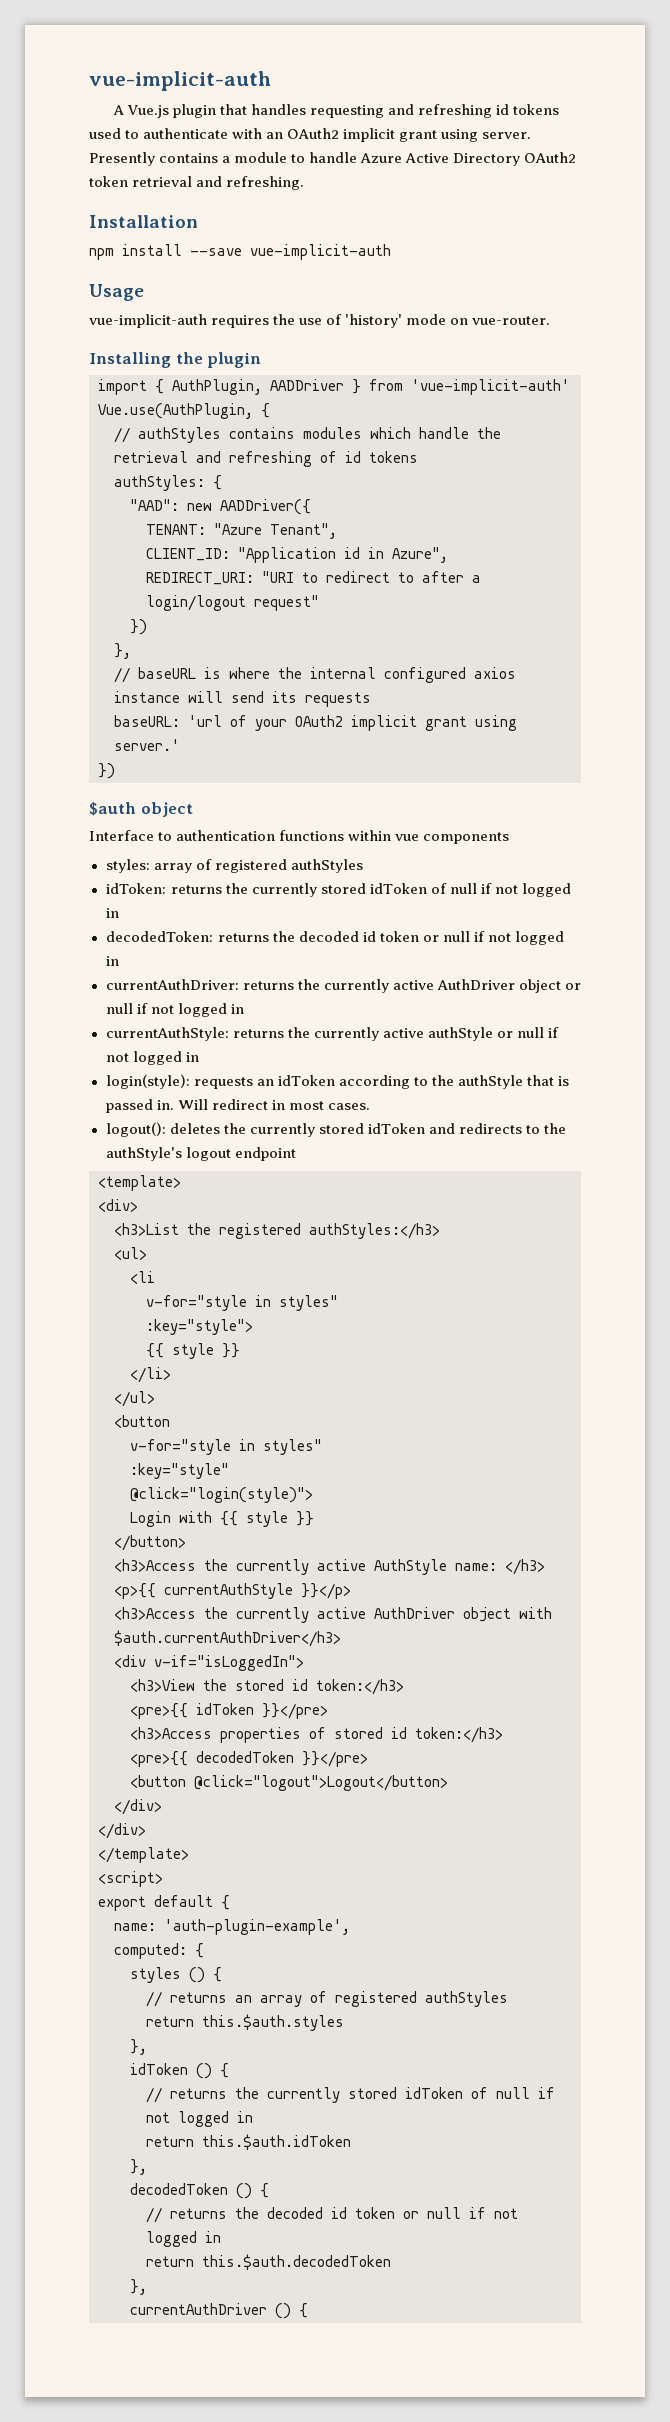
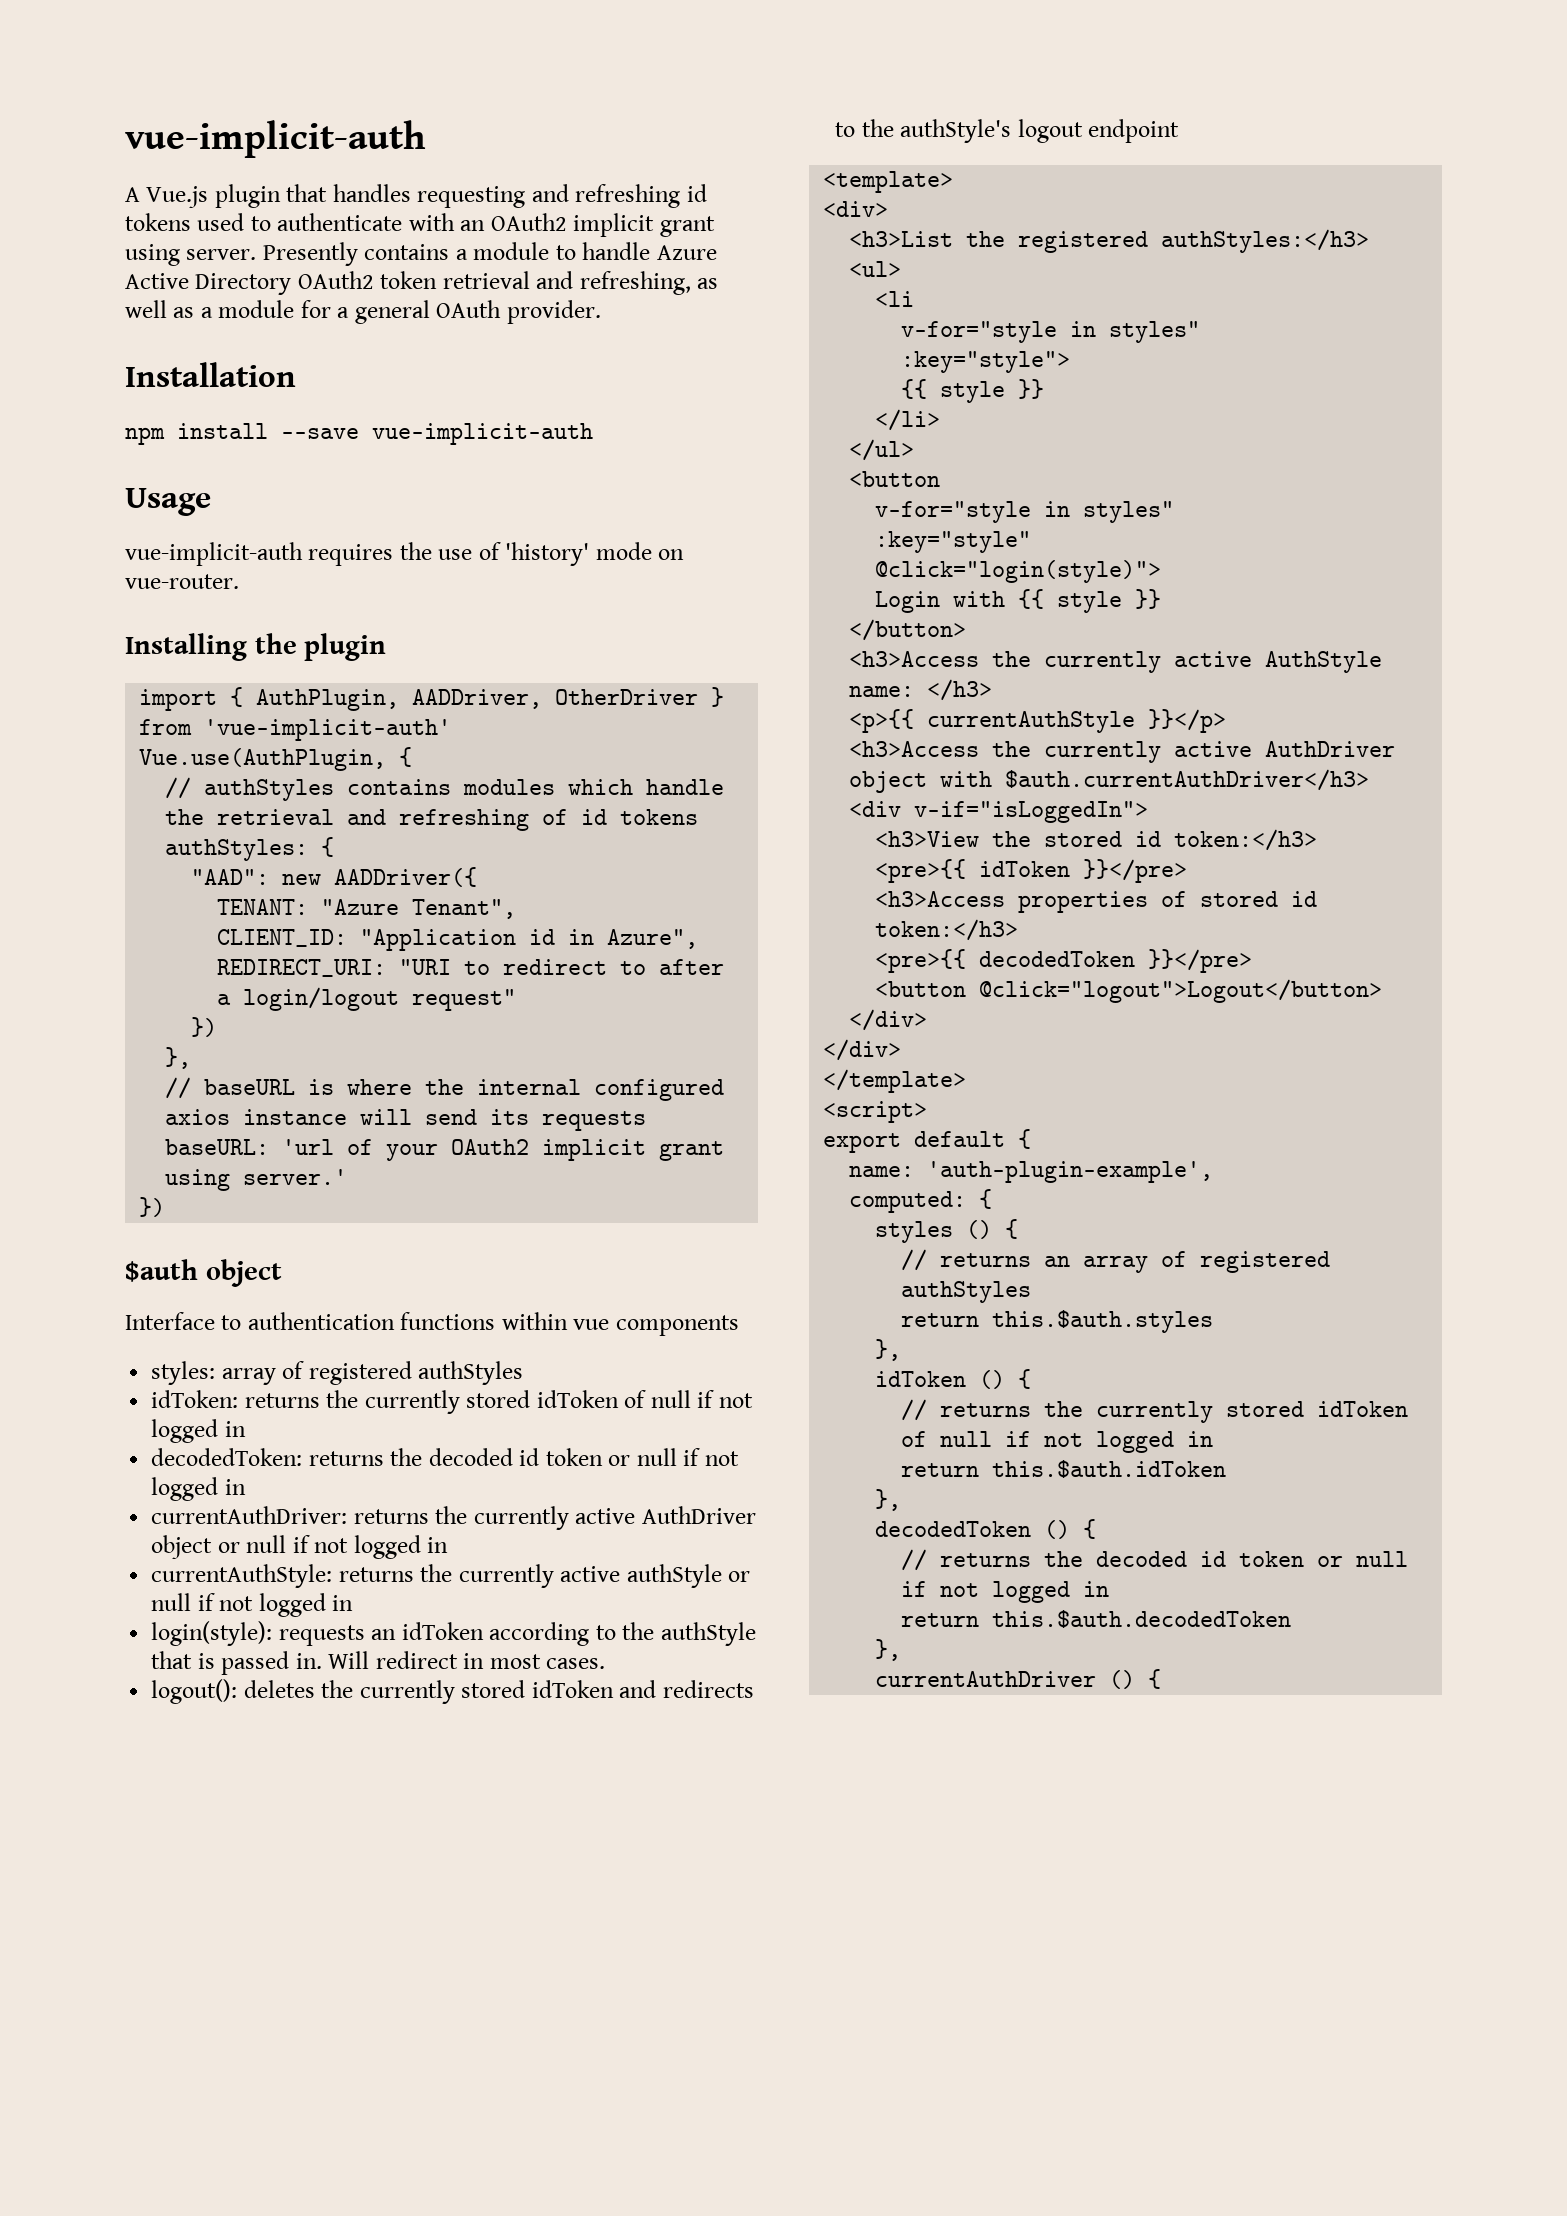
- Presently contains a module to handle Azure Active Directory OAuth2 token retrieval and refreshing.
+ Presently contains a module to handle Azure Active Directory OAuth2 token retrieval and refreshing, as well as a module for a general OAuth provider.
- import { AuthPlugin, AADDriver } from 'vue-implicit-auth'
+ import { AuthPlugin, AADDriver, OtherDriver } from 'vue-implicit-auth'

